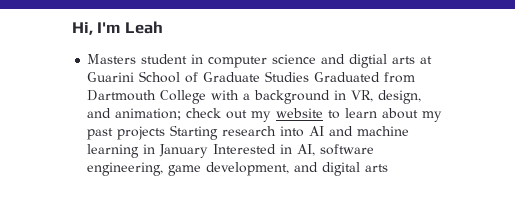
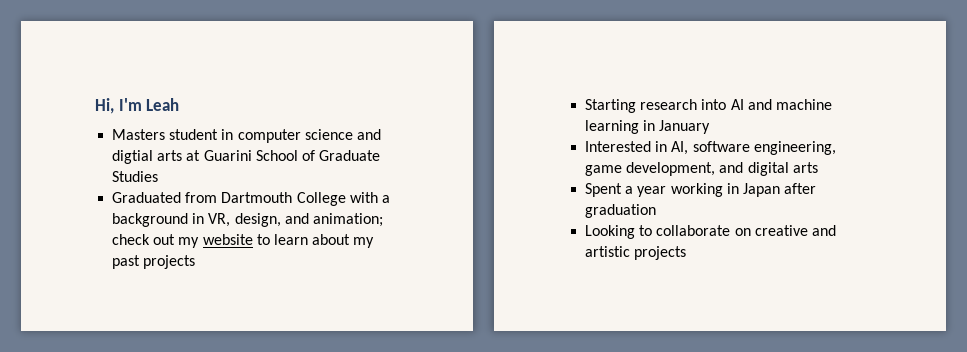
- Masters student in computer science and digtial arts at Guarini School of Graduate Studies Graduated from Dartmouth College with a background in VR, design, and animation; check out my website to learn about my past projects Starting research into AI and machine learning in January Interested in AI, software engineering, game development, and digital arts
+ Masters student in computer science and digtial arts at Guarini School of Graduate Studies
+ Graduated from Dartmouth College with a background in VR, design, and animation; check out my website to learn about my past projects
+ Starting research into AI and machine learning in January
+ Interested in AI, software engineering, game development, and digital arts
+ Spent a year working in Japan after graduation
+ Looking to collaborate on creative and artistic projects

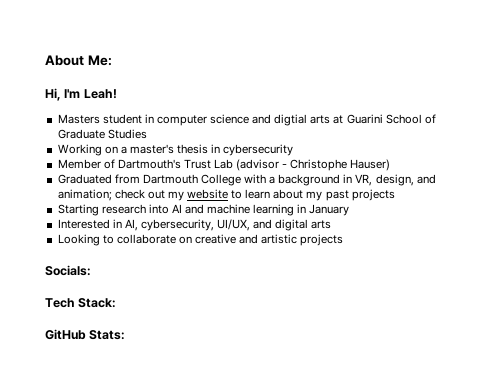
+ About Me:
- Hi, I'm Leah
+ Hi, I'm Leah!
+ Working on a master's thesis in cybersecurity
+ Member of Dartmouth's Trust Lab (advisor - Christophe Hauser)
- Interested in AI, software engineering, game development, and digital arts
+ Interested in AI, cybersecurity, UI/UX, and digital arts
- Spent a year working in Japan after graduation
+ Socials:
+ Tech Stack:
+ GitHub Stats:

